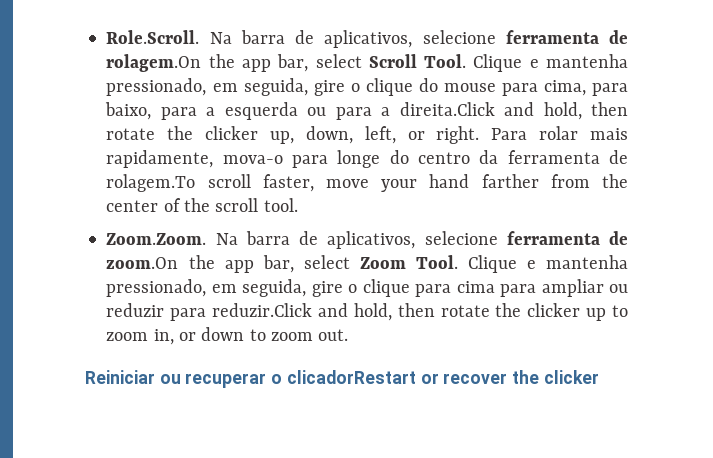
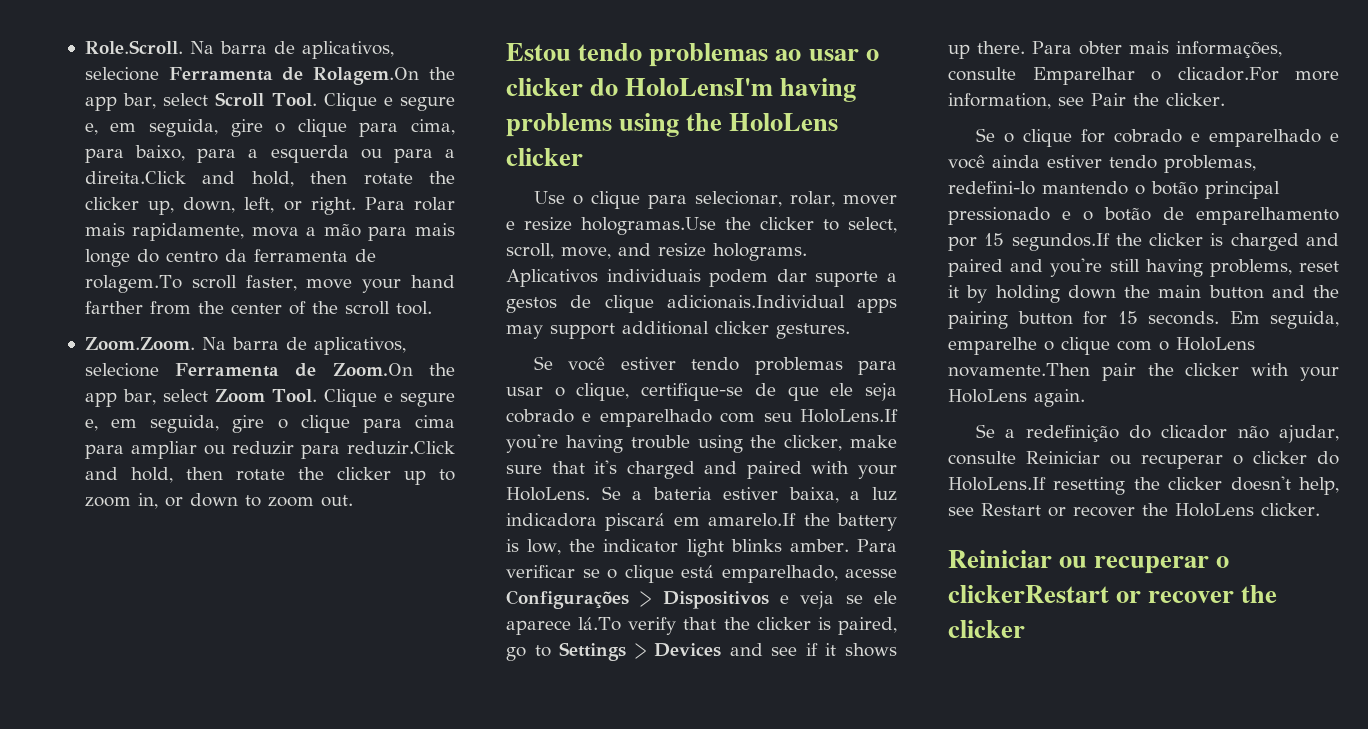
- Role.Scroll. Na barra de aplicativos, selecione ferramenta de rolagem.On the app bar, select Scroll Tool.
+ Role.Scroll. Na barra de aplicativos, selecione Ferramenta de Rolagem.On the app bar, select Scroll Tool.
- Clique e mantenha pressionado, em seguida, gire o clique do mouse para cima, para baixo, para a esquerda ou para a direita.Click and hold, then rotate the clicker up, down, left, or right.
+ Clique e segure e, em seguida, gire o clique para cima, para baixo, para a esquerda ou para a direita.Click and hold, then rotate the clicker up, down, left, or right.
- Para rolar mais rapidamente, mova-o para longe do centro da ferramenta de rolagem.To scroll faster, move your hand farther from the center of the scroll tool.
+ Para rolar mais rapidamente, mova a mão para mais longe do centro da ferramenta de rolagem.To scroll faster, move your hand farther from the center of the scroll tool.
- Zoom.Zoom. Na barra de aplicativos, selecione ferramenta de zoom.On the app bar, select Zoom Tool.
+ Zoom.Zoom. Na barra de aplicativos, selecione Ferramenta de Zoom.On the app bar, select Zoom Tool.
- Clique e mantenha pressionado, em seguida, gire o clique para cima para ampliar ou reduzir para reduzir.Click and hold, then rotate the clicker up to zoom in, or down to zoom out.
+ Clique e segure e, em seguida, gire o clique para cima para ampliar ou reduzir para reduzir.Click and hold, then rotate the clicker up to zoom in, or down to zoom out.
- Reiniciar ou recuperar o clicadorRestart or recover the clicker
+ Estou tendo problemas ao usar o clicker do HoloLensI'm having problems using the HoloLens clicker
+ Use o clique para selecionar, rolar, mover e resize hologramas.Use the clicker to select, scroll, move, and resize holograms. Aplicativos individuais podem dar suporte a gestos de clique adicionais.Individual apps may support additional clicker gestures.
+ Se você estiver tendo problemas para usar o clique, certifique-se de que ele seja cobrado e emparelhado com seu HoloLens.If you're having trouble using the clicker, make sure that it's charged and paired with your HoloLens. Se a bateria estiver baixa, a luz indicadora piscará em amarelo.If the battery is low, the indicator light blinks amber. Para verificar se o clique está emparelhado, acesse Configurações > Dispositivos e veja se ele aparece lá.To verify that the clicker is paired, go to Settings > Devices and see if it shows up there. Para obter mais informações, consulte Emparelhar o clicador.For more information, see Pair the clicker.
+ Se o clique for cobrado e emparelhado e você ainda estiver tendo problemas, redefini-lo mantendo o botão principal pressionado e o botão de emparelhamento por 15 segundos.If the clicker is charged and paired and you're still having problems, reset it by holding down the main button and the pairing button for 15 seconds. Em seguida, emparelhe o clique com o HoloLens novamente.Then pair the clicker with your HoloLens again.
+ Se a redefinição do clicador não ajudar, consulte Reiniciar ou recuperar o clicker do HoloLens.If resetting the clicker doesn't help, see Restart or recover the HoloLens clicker.
+ Reiniciar ou recuperar o clickerRestart or recover the clicker

